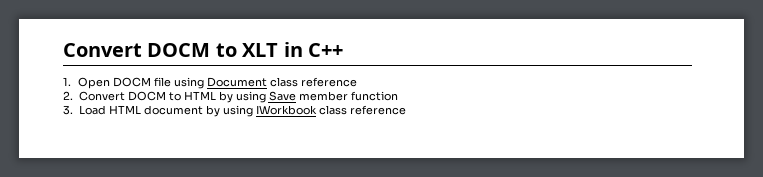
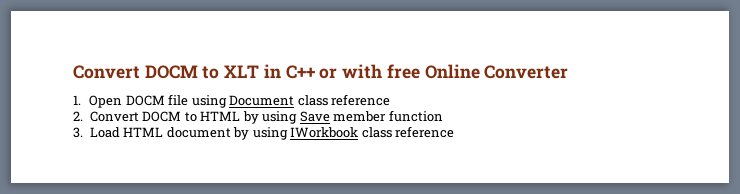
- Convert DOCM to XLT in C++
+ Convert DOCM to XLT in C++ or with free Online Converter

